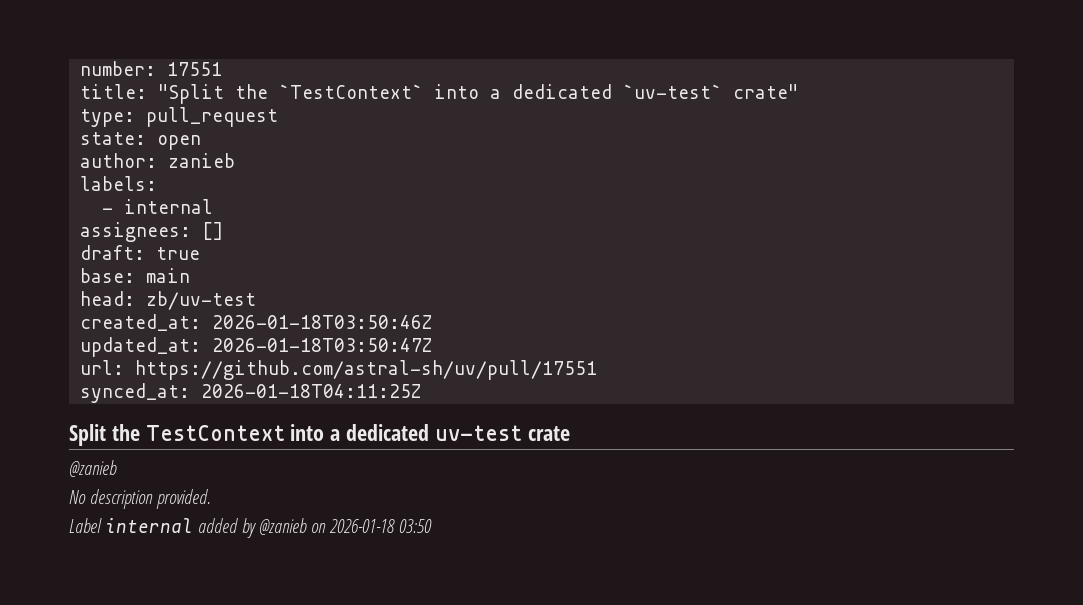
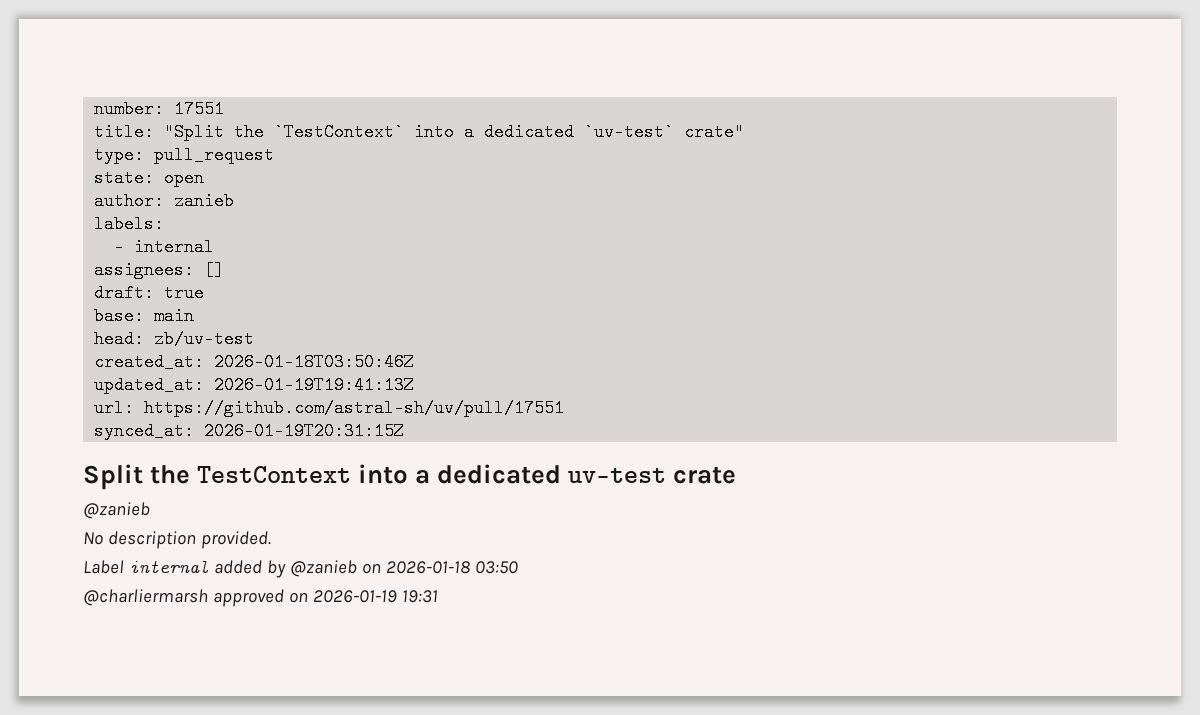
- updated_at: 2026-01-18T03:50:47Z
+ updated_at: 2026-01-19T19:41:13Z
- synced_at: 2026-01-18T04:11:25Z
+ synced_at: 2026-01-19T20:31:15Z
+ @charliermarsh approved on 2026-01-19 19:31

